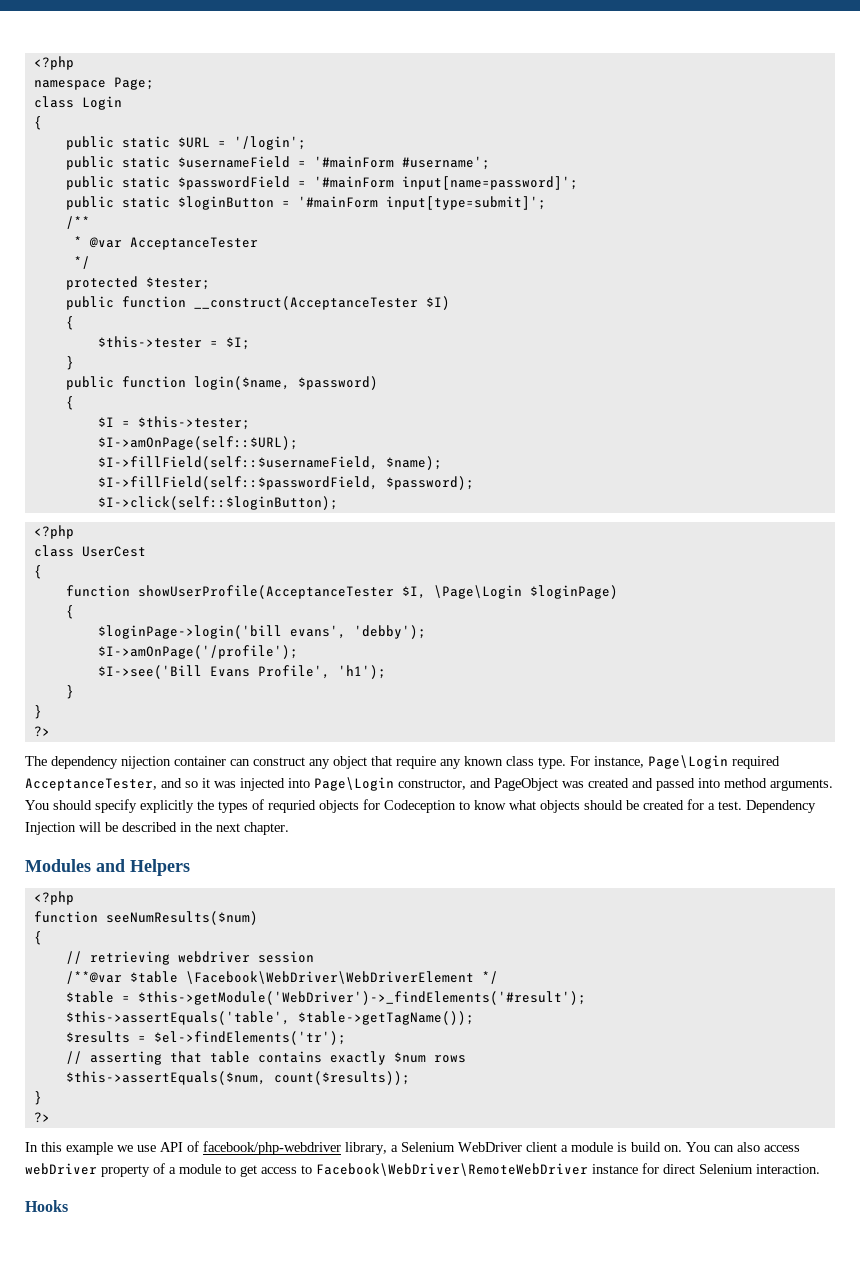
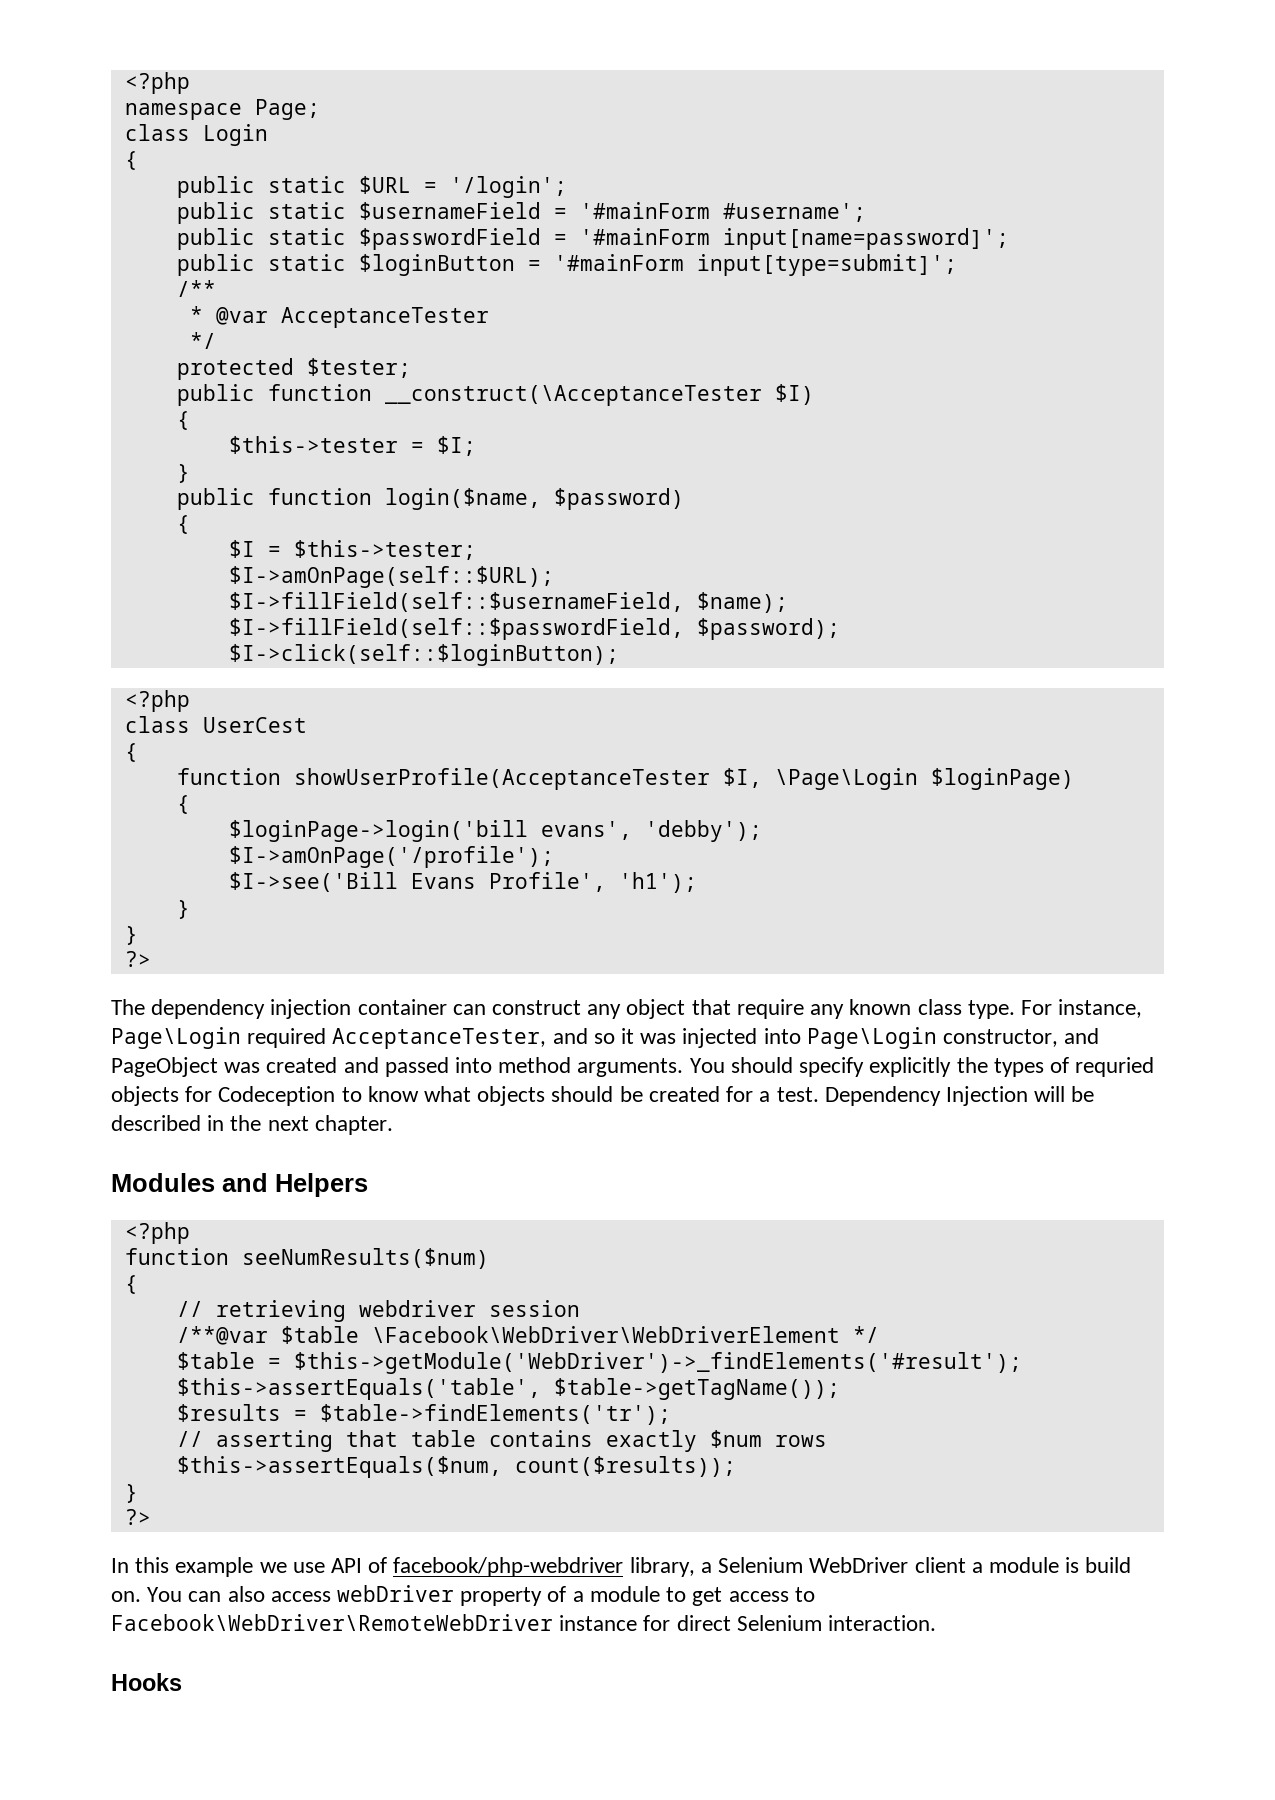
- public function __construct(AcceptanceTester $I)
+ public function __construct(\AcceptanceTester $I)
- The dependency nijection container can construct any object that require any known class type.
+ The dependency injection container can construct any object that require any known class type.
- $results = $el->findElements('tr');
+ $results = $table->findElements('tr');

